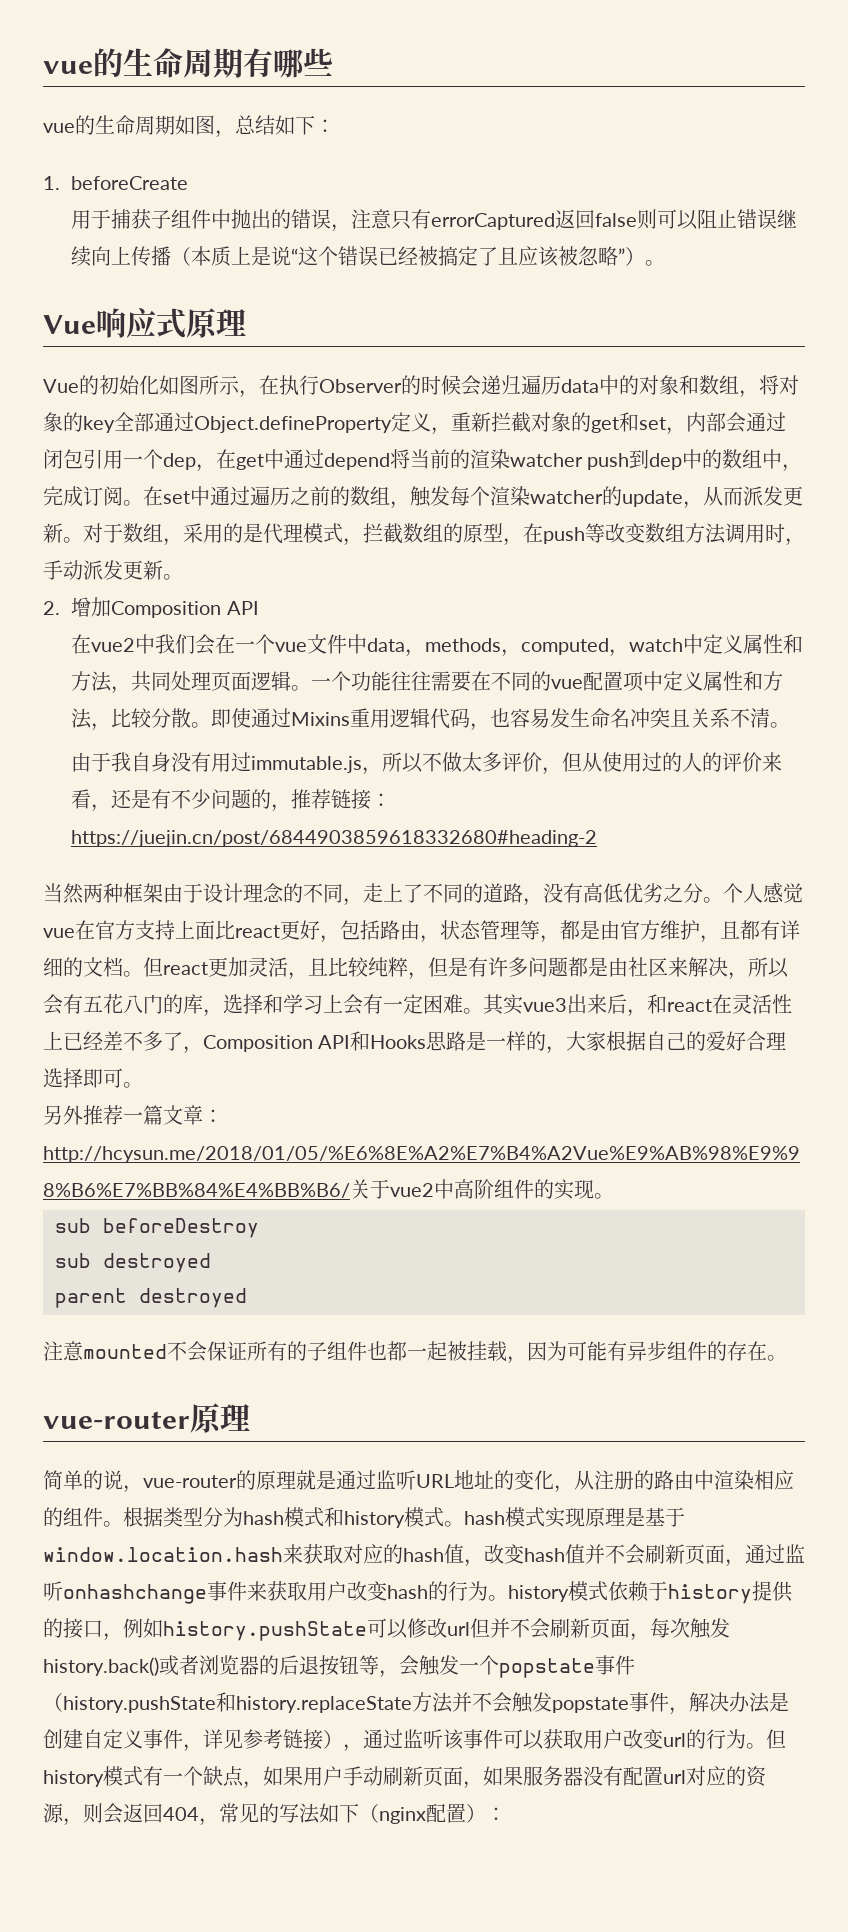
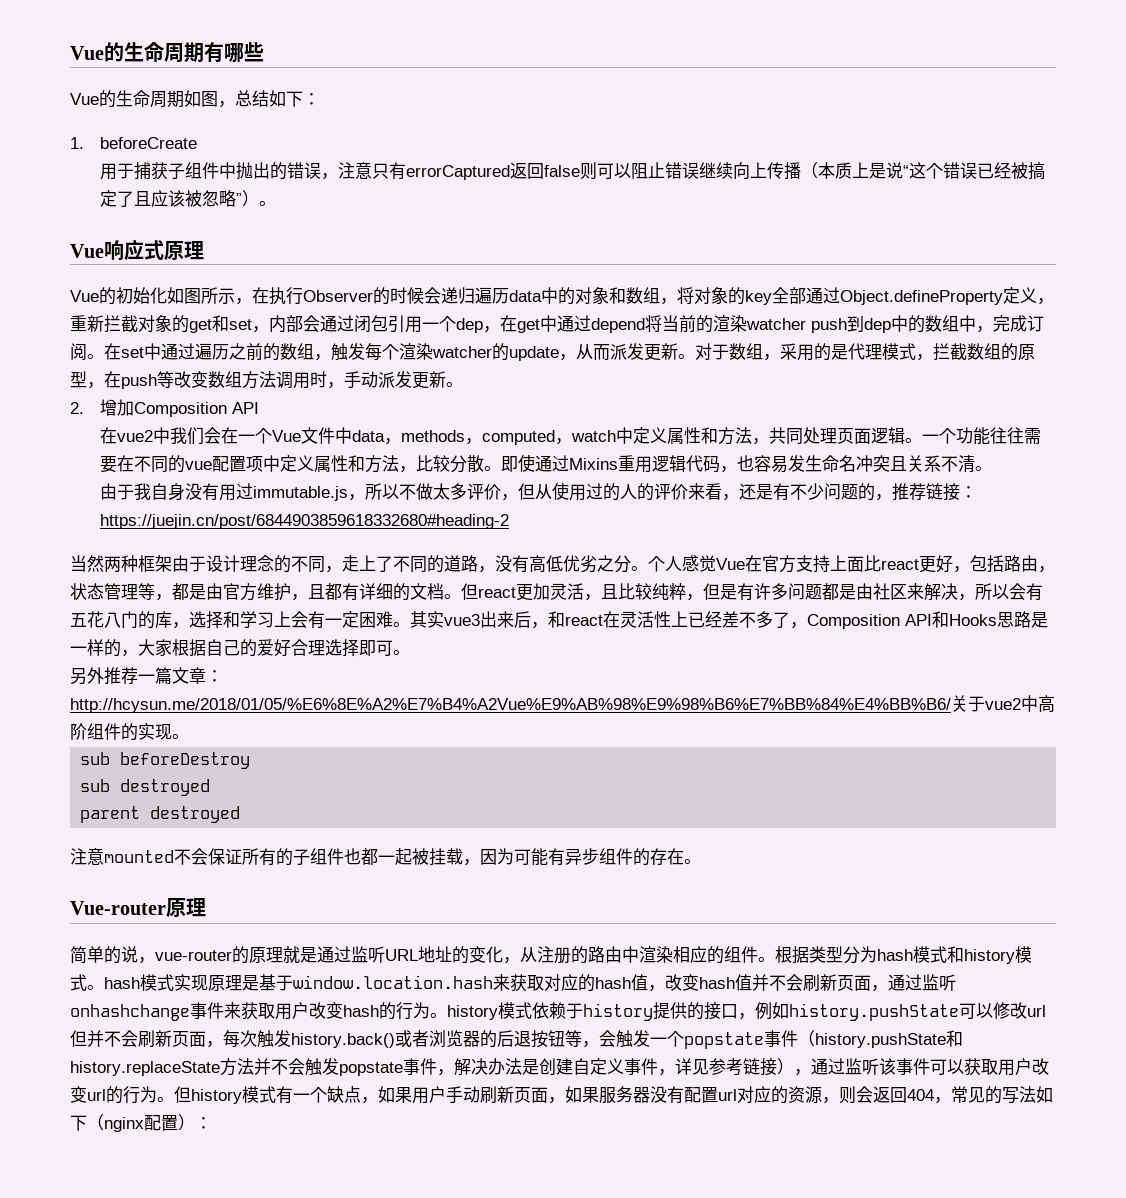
- vue的生命周期有哪些
+ Vue的生命周期有哪些
- vue的生命周期如图，总结如下：
+ Vue的生命周期如图，总结如下：
- 在vue2中我们会在一个vue文件中data，methods，computed，watch中定义属性和方法，共同处理页面逻辑。
+ 在vue2中我们会在一个Vue文件中data，methods，computed，watch中定义属性和方法，共同处理页面逻辑。
- 个人感觉vue在官方支持上面比react更好，包括路由，状态管理等，都是由官方维护，且都有详细的文档。
+ 个人感觉Vue在官方支持上面比react更好，包括路由，状态管理等，都是由官方维护，且都有详细的文档。
- vue-router原理
+ Vue-router原理

